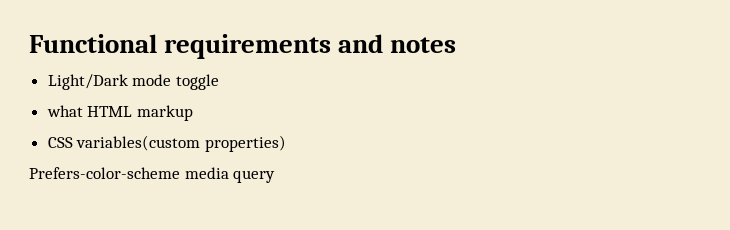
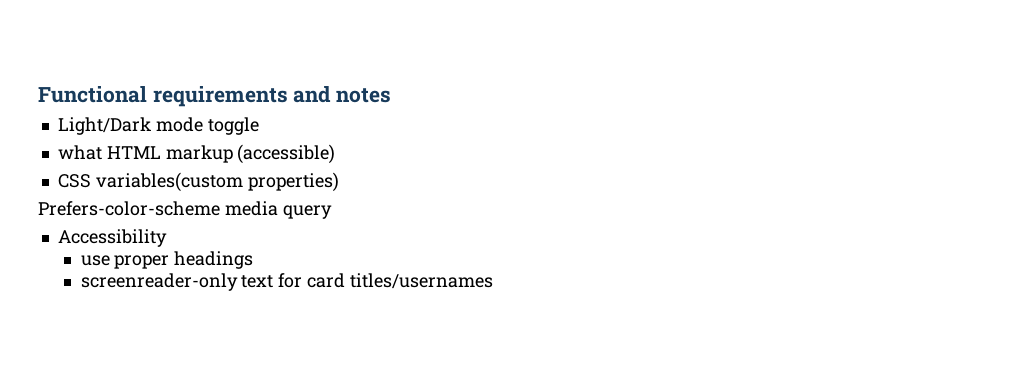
- what HTML markup
+ what HTML markup (accessible)
+ Accessibility
+ use proper headings
+ screenreader-only text for card titles/usernames

